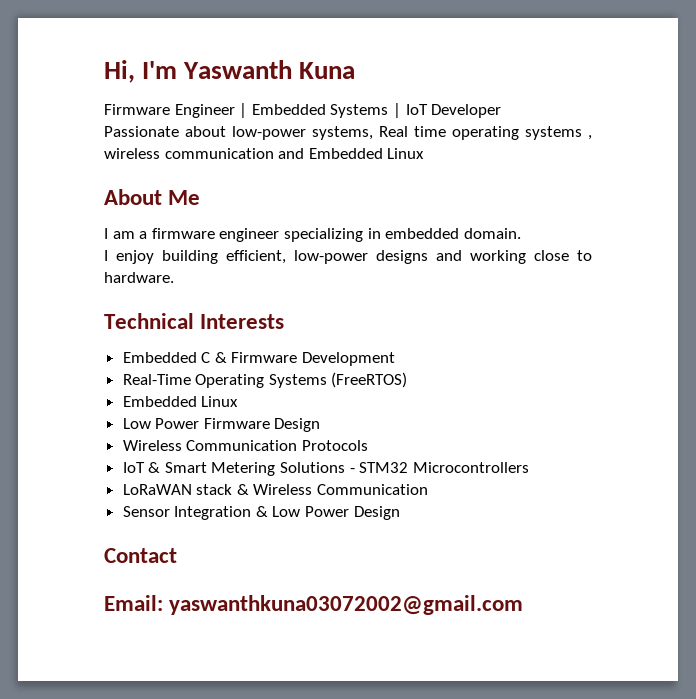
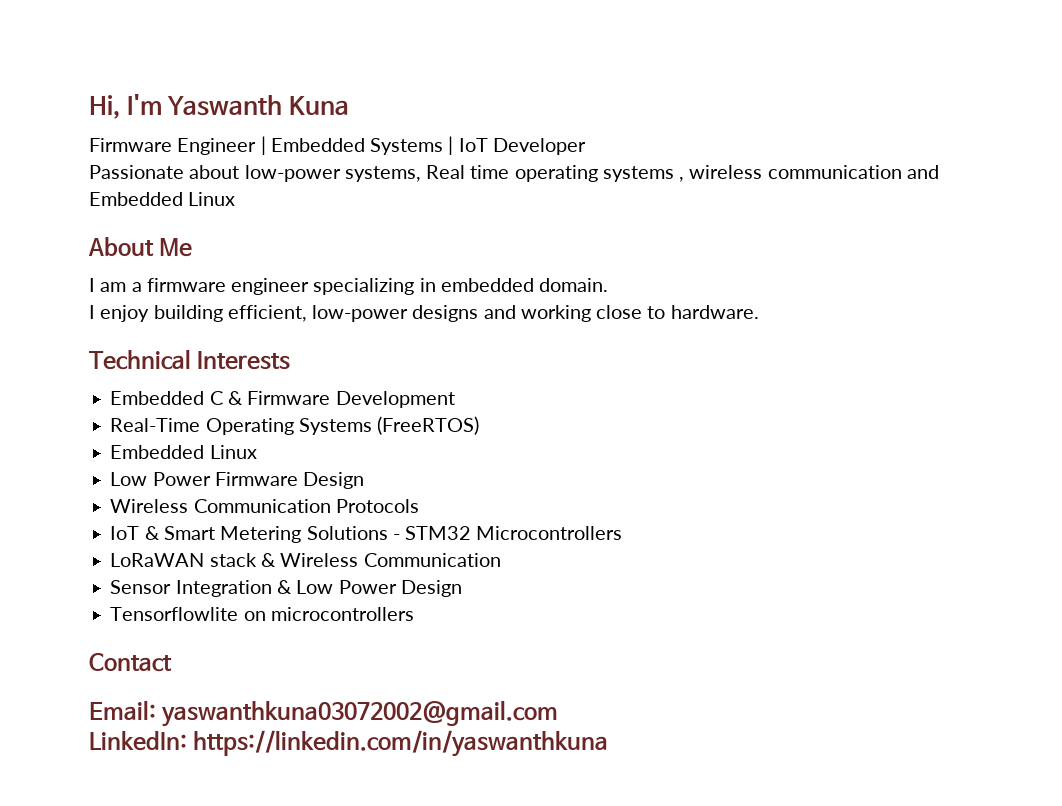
+ Tensorflowlite on microcontrollers
+ LinkedIn: https://linkedin.com/in/yaswanthkuna

